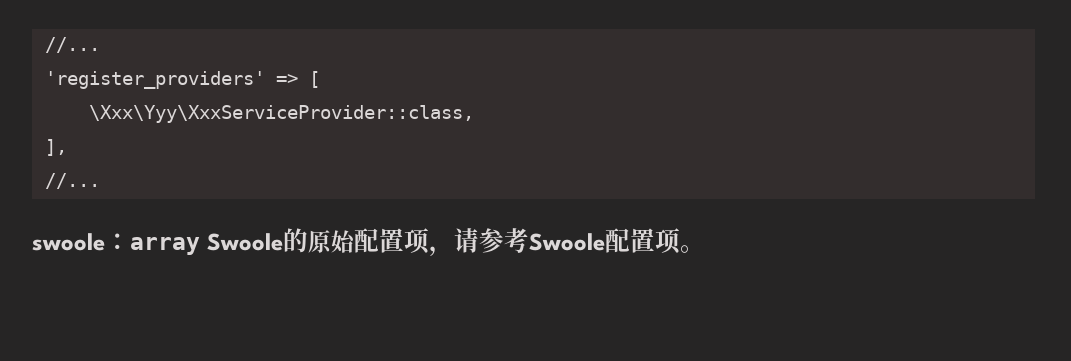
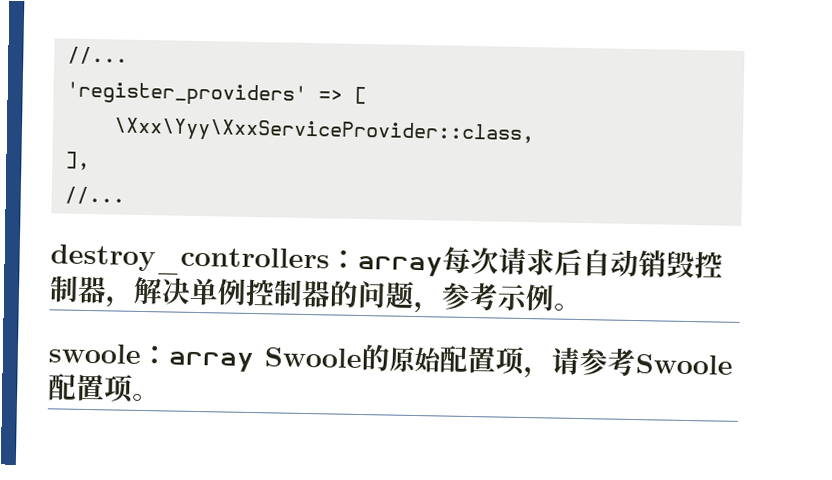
+ destroy_controllers：array每次请求后自动销毁控制器，解决单例控制器的问题，参考示例。

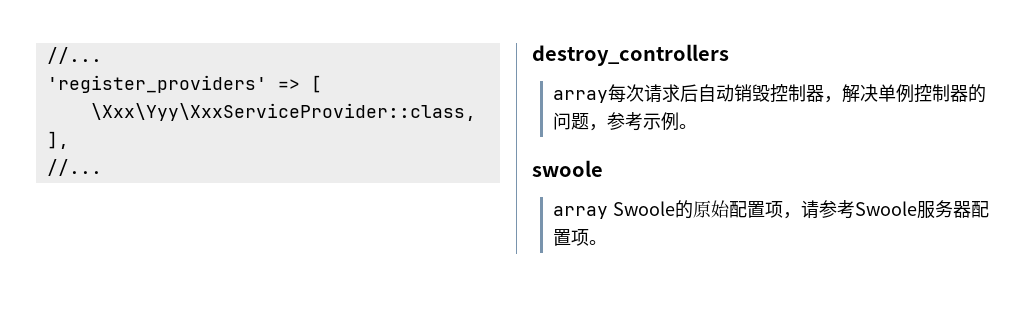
- destroy_controllers：array每次请求后自动销毁控制器，解决单例控制器的问题，参考示例。
+ destroy_controllers
+ array每次请求后自动销毁控制器，解决单例控制器的问题，参考示例。
- swoole：array Swoole的原始配置项，请参考Swoole配置项。
+ swoole
+ array Swoole的原始配置项，请参考Swoole服务器配置项。

